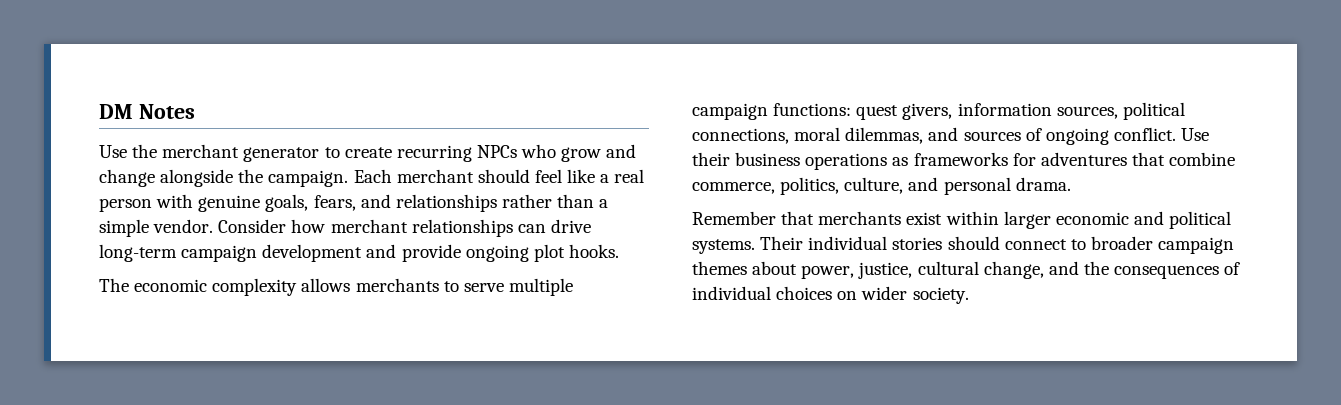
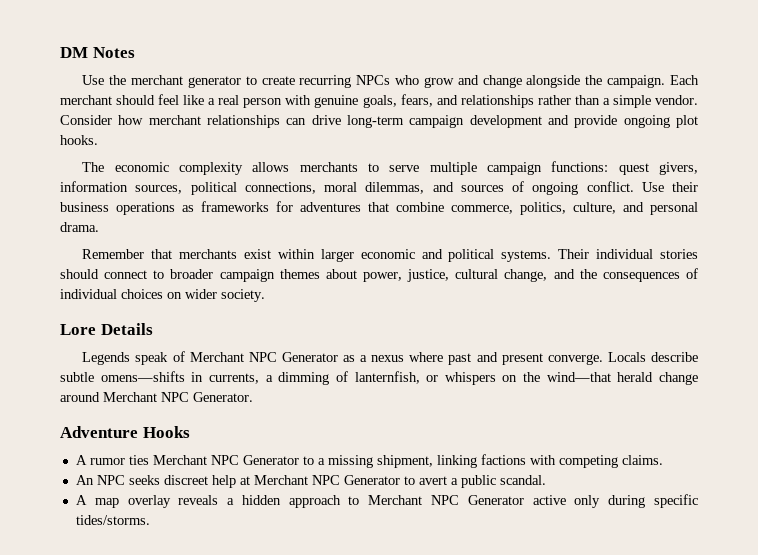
+ Lore Details
+ Legends speak of Merchant NPC Generator as a nexus where past and present converge. Locals describe subtle omens—shifts in currents, a dimming of lanternfish, or whispers on the wind—that herald change around Merchant NPC Generator.
+ Adventure Hooks
+ A rumor ties Merchant NPC Generator to a missing shipment, linking factions with competing claims.
+ An NPC seeks discreet help at Merchant NPC Generator to avert a public scandal.
+ A map overlay reveals a hidden approach to Merchant NPC Generator active only during specific tides/storms.

